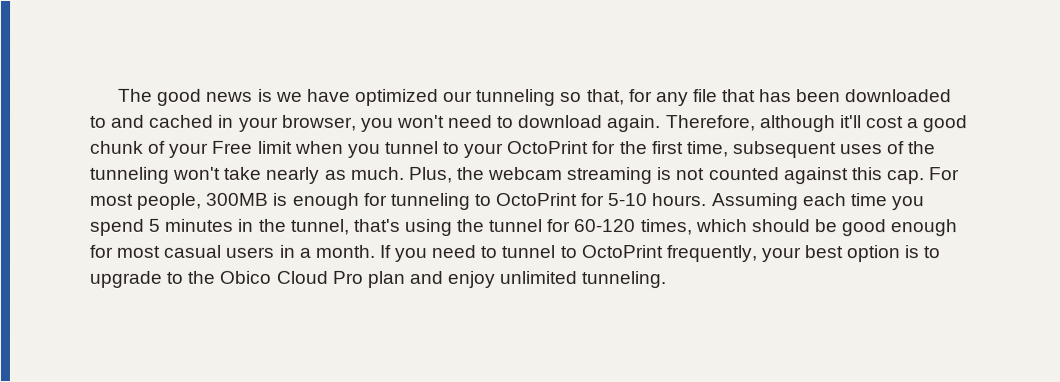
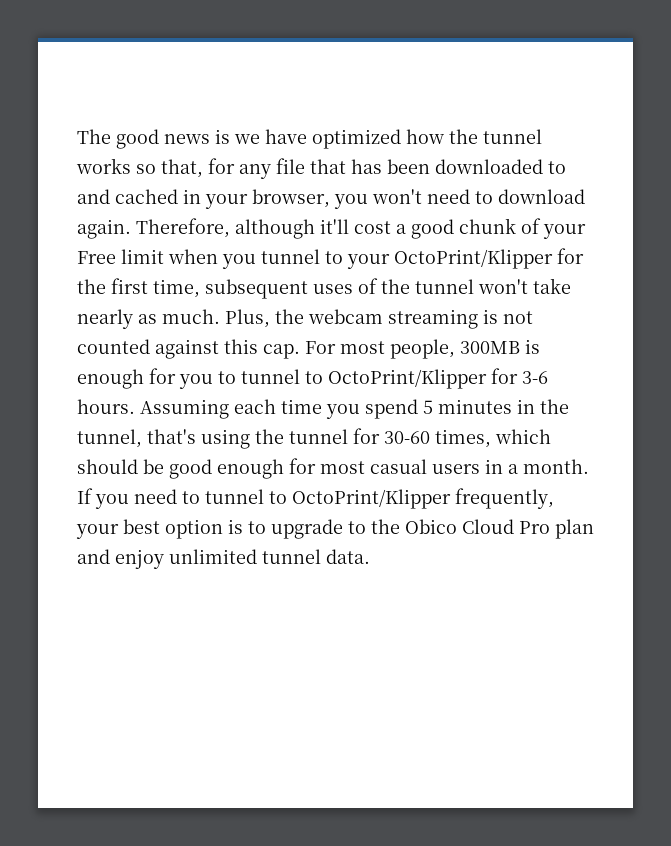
- The good news is we have optimized our tunneling so that, for any file that has been downloaded to and cached in your browser, you won't need to download again.
+ The good news is we have optimized how the tunnel works so that, for any file that has been downloaded to and cached in your browser, you won't need to download again.
- Therefore, although it'll cost a good chunk of your Free limit when you tunnel to your OctoPrint for the first time, subsequent uses of the tunneling won't take nearly as much.
+ Therefore, although it'll cost a good chunk of your Free limit when you tunnel to your OctoPrint/Klipper for the first time, subsequent uses of the tunnel won't take nearly as much.
- For most people, 300MB is enough for tunneling to OctoPrint for 5-10 hours.
+ For most people, 300MB is enough for you to tunnel to OctoPrint/Klipper for 3-6 hours.
- Assuming each time you spend 5 minutes in the tunnel, that's using the tunnel for 60-120 times, which should be good enough for most casual users in a month.
+ Assuming each time you spend 5 minutes in the tunnel, that's using the tunnel for 30-60 times, which should be good enough for most casual users in a month.
- If you need to tunnel to OctoPrint frequently, your best option is to upgrade to the Obico Cloud Pro plan and enjoy unlimited tunneling.
+ If you need to tunnel to OctoPrint/Klipper frequently, your best option is to upgrade to the Obico Cloud Pro plan and enjoy unlimited tunnel data.

